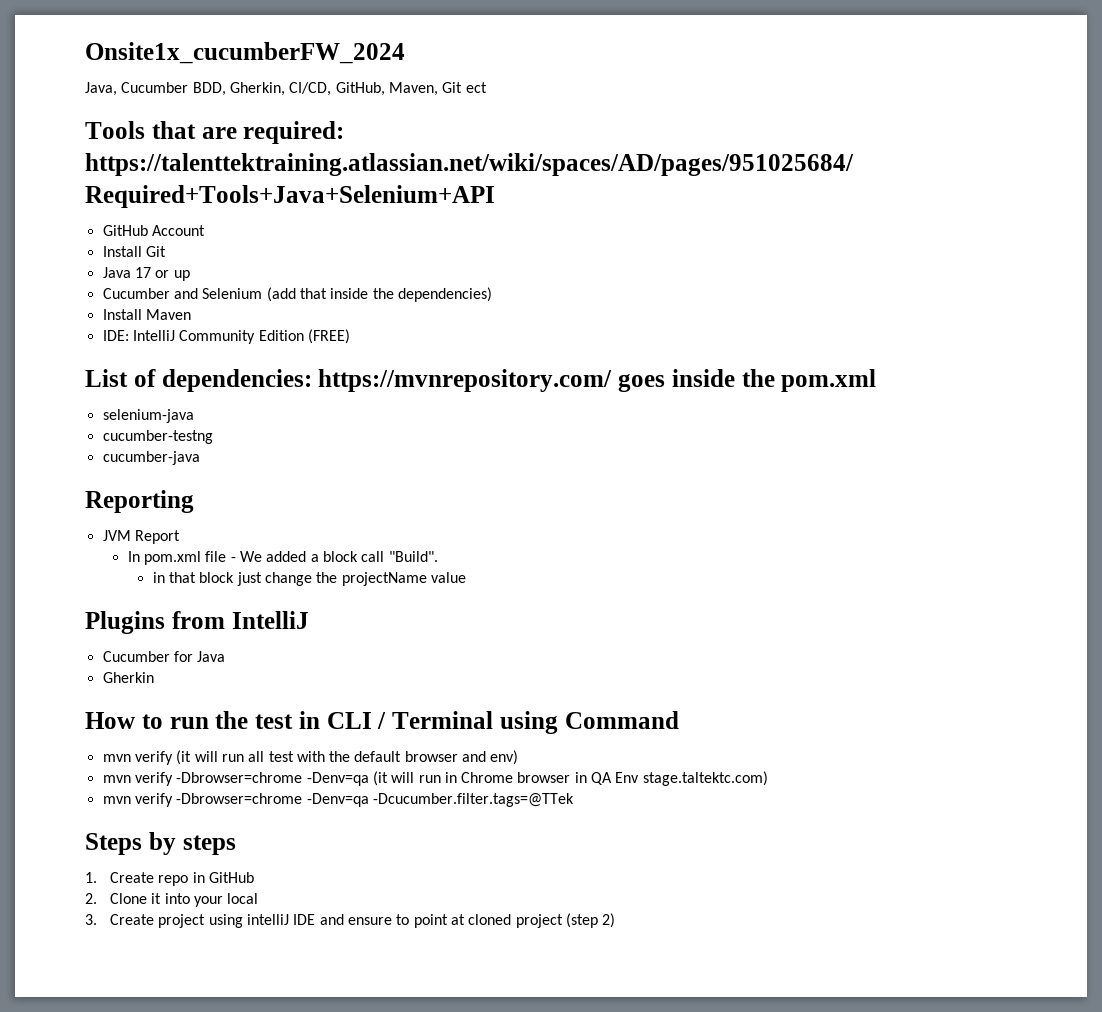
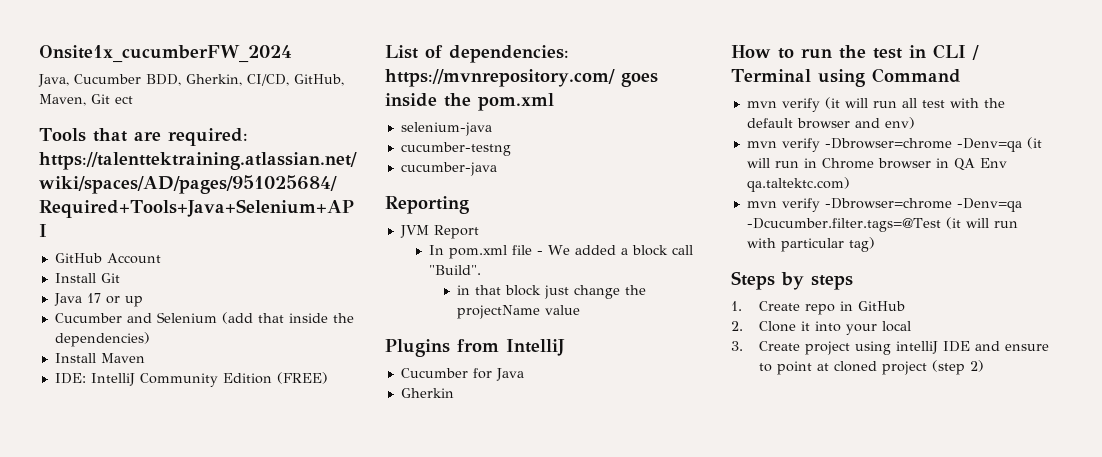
- mvn verify -Dbrowser=chrome -Denv=qa (it will run in Chrome browser in QA Env stage.taltektc.com)
- mvn verify -Dbrowser=chrome -Denv=qa -Dcucumber.filter.tags=@TTek
+ mvn verify -Dbrowser=chrome -Denv=qa (it will run in Chrome browser in QA Env qa.taltektc.com)
+ mvn verify -Dbrowser=chrome -Denv=qa -Dcucumber.filter.tags=@Test (it will run with particular tag)

